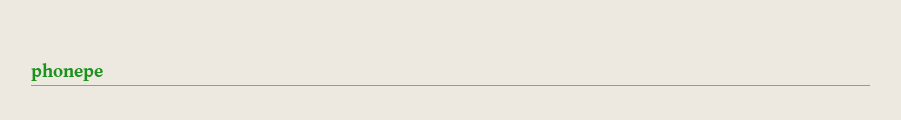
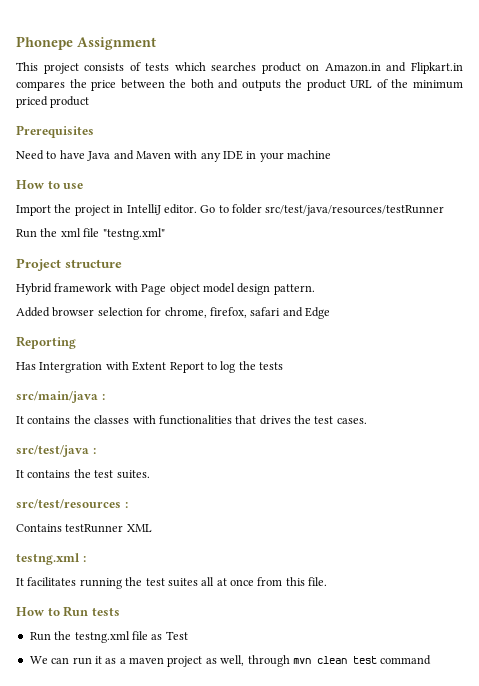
- phonepe
+ Phonepe Assignment
+ This project consists of tests which searches product on Amazon.in and Flipkart.in compares the price between the both and outputs the product URL of the minimum priced product
+ Prerequisites
+ Need to have Java and Maven with any IDE in your machine
+ How to use
+ Import the project in IntelliJ editor. Go to folder src/test/java/resources/testRunner
+ Run the xml file "testng.xml"
+ Project structure
+ Hybrid framework with Page object model design pattern.
+ Added browser selection for chrome, firefox, safari and Edge
+ Reporting
+ Has Intergration with Extent Report to log the tests
+ src/main/java :
+ It contains the classes with functionalities that drives the test cases.
+ src/test/java :
+ It contains the test suites.
+ src/test/resources :
+ Contains testRunner XML
+ testng.xml :
+ It facilitates running the test suites all at once from this file.
+ How to Run tests
+ Run the testng.xml file as Test
+ We can run it as a maven project as well, through mvn clean test command

